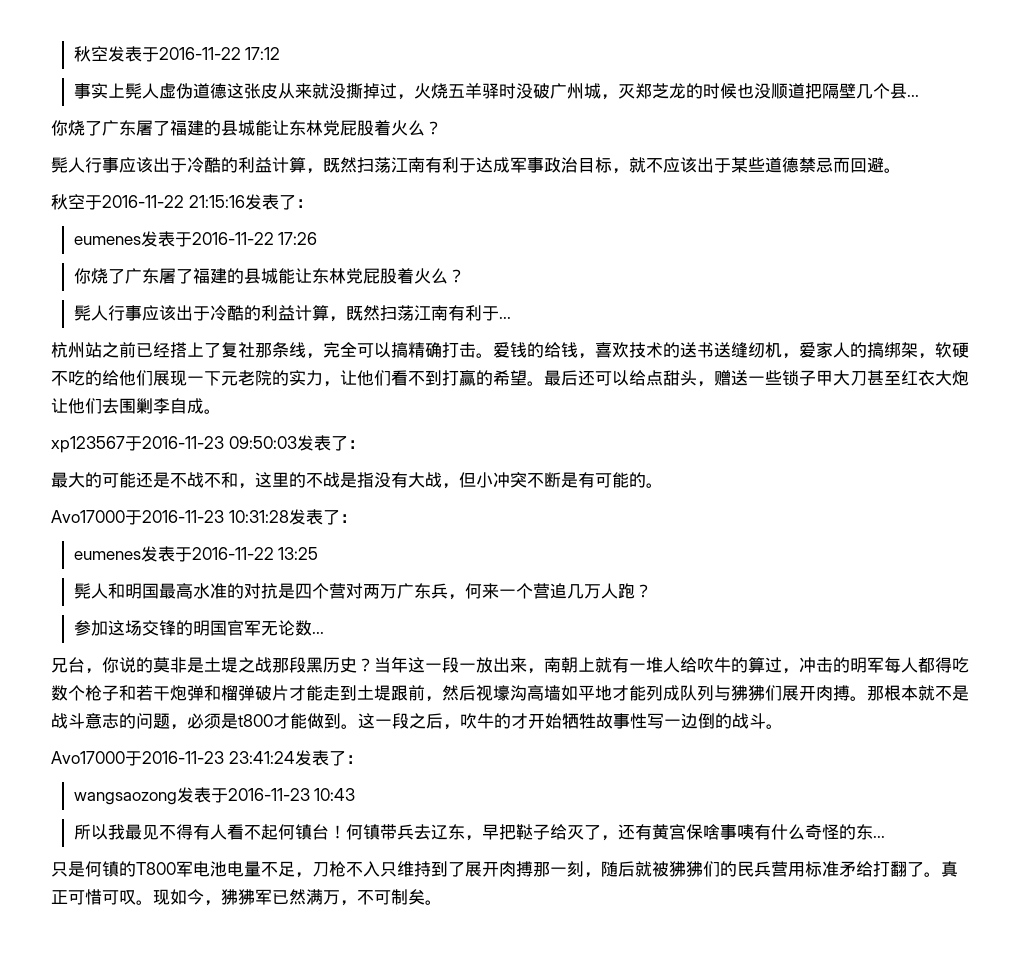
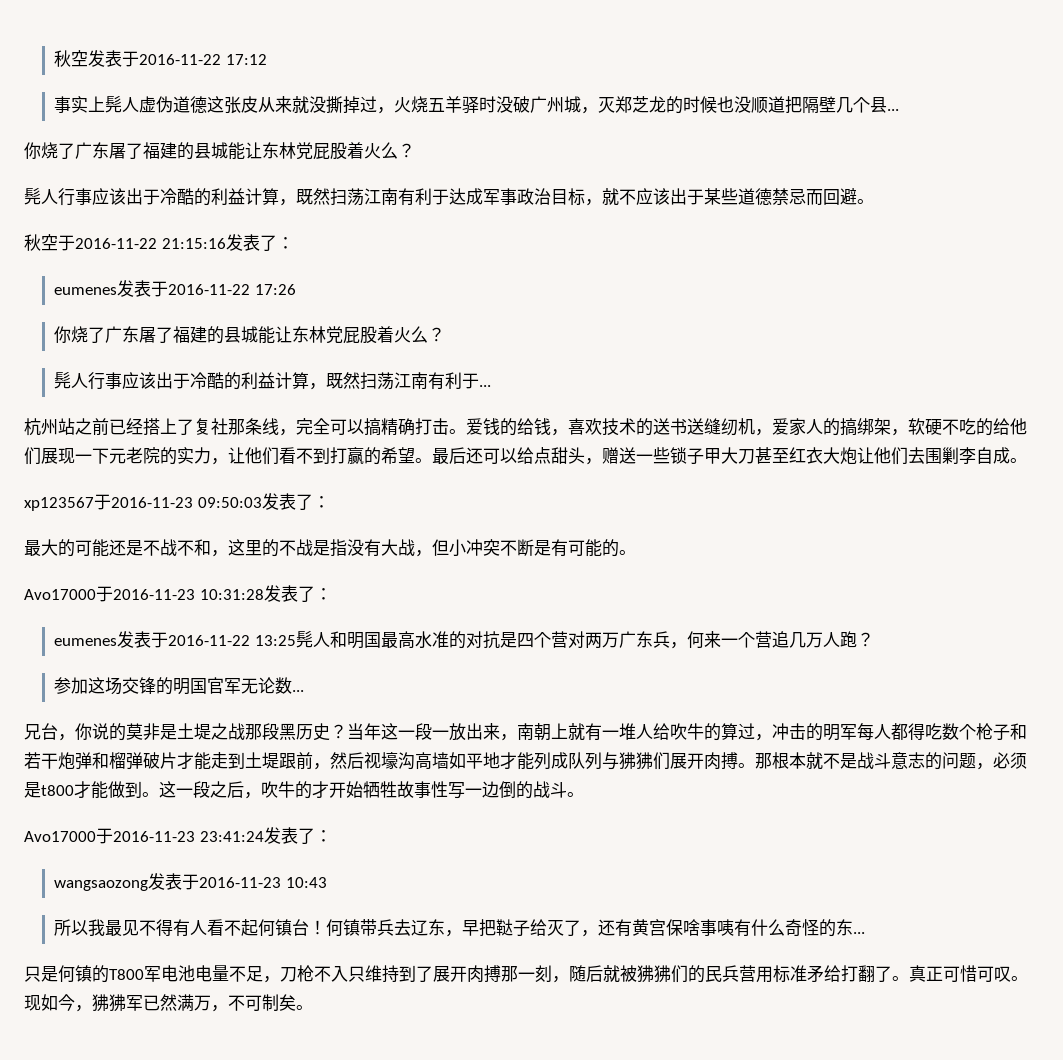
- eumenes发表于2016-11-22 13:25
- 髡人和明国最高水准的对抗是四个营对两万广东兵，何来一个营追几万人跑？
+ eumenes发表于2016-11-22 13:25髡人和明国最高水准的对抗是四个营对两万广东兵，何来一个营追几万人跑？

